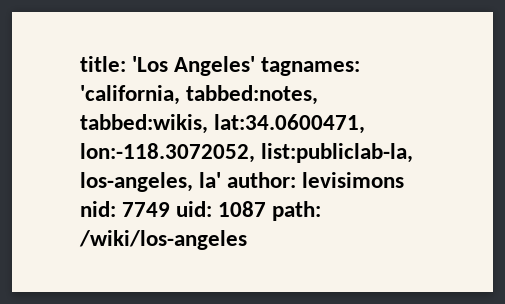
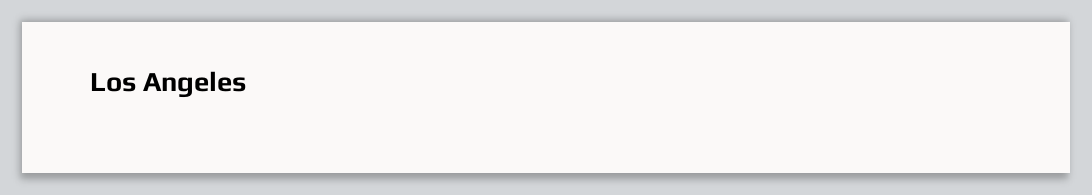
- title: 'Los Angeles' tagnames: 'california, tabbed:notes, tabbed:wikis, lat:34.0600471, lon:-118.3072052, list:publiclab-la, los-angeles, la' author: levisimons nid: 7749 uid: 1087 path: /wiki/los-angeles
+ Los Angeles

